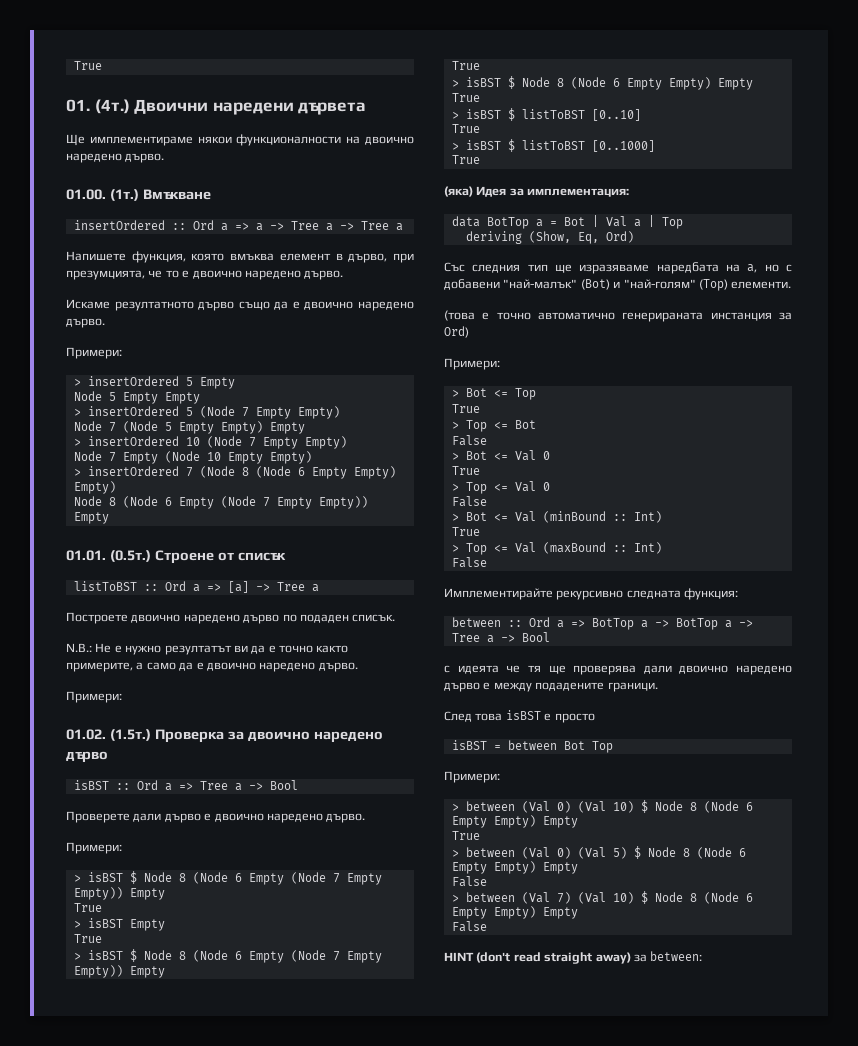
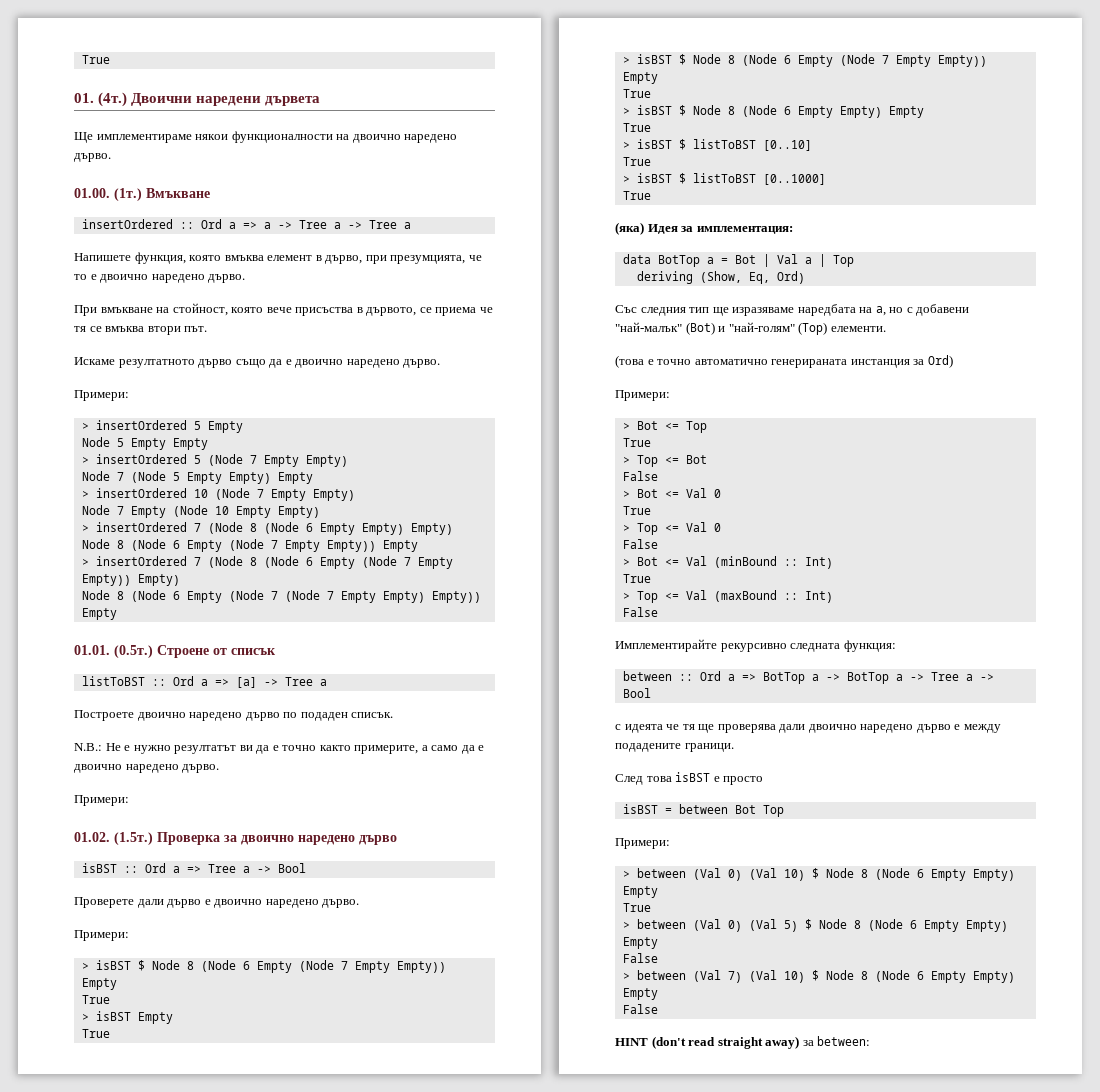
+ При вмъкване на стойност, която вече присъства в дървото, се приема че тя се вмъква втори път.
+ > insertOrdered 7 (Node 8 (Node 6 Empty (Node 7 Empty Empty)) Empty)
+ Node 8 (Node 6 Empty (Node 7 (Node 7 Empty Empty) Empty)) Empty

